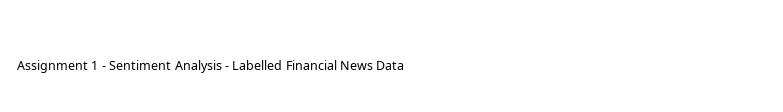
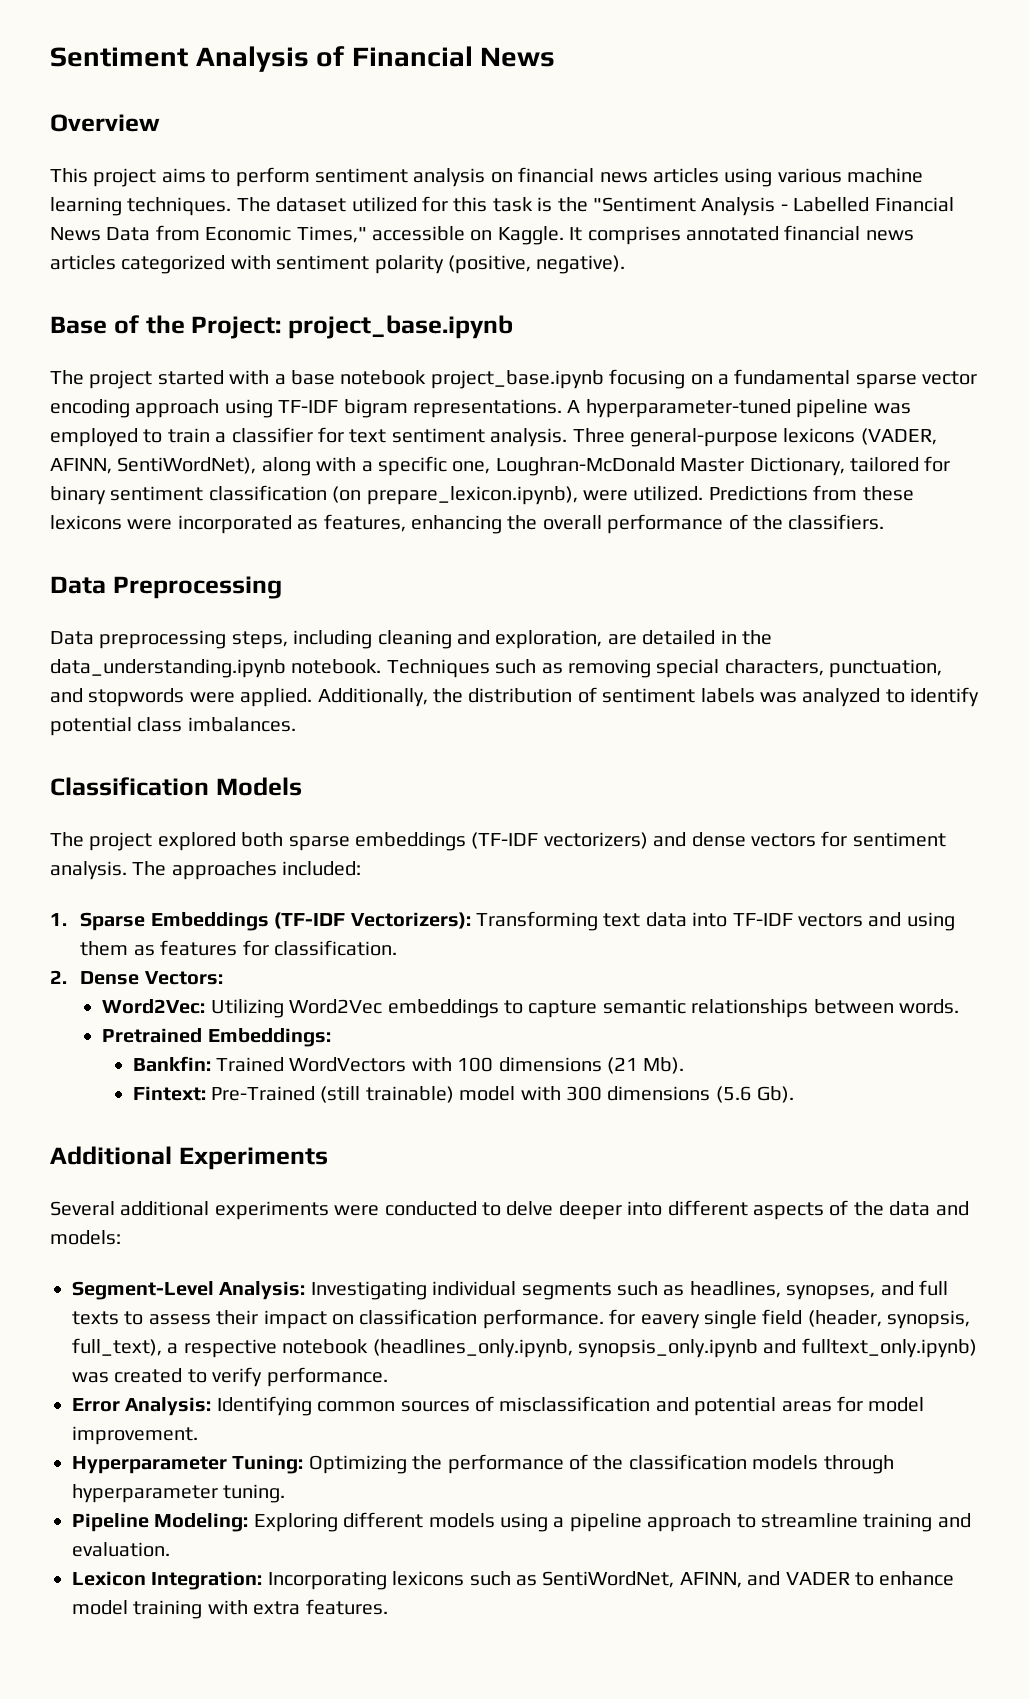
- Assignment 1 - Sentiment Analysis - Labelled Financial News Data
+ Sentiment Analysis of Financial News
+ Overview
+ This project aims to perform sentiment analysis on financial news articles using various machine learning techniques. The dataset utilized for this task is the "Sentiment Analysis - Labelled Financial News Data from Economic Times," accessible on Kaggle. It comprises annotated financial news articles categorized with sentiment polarity (positive, negative).
+ Base of the Project: project_base.ipynb
+ The project started with a base notebook project_base.ipynb focusing on a fundamental sparse vector encoding approach using TF-IDF bigram representations. A hyperparameter-tuned pipeline was employed to train a classifier for text sentiment analysis. Three general-purpose lexicons (VADER, AFINN, SentiWordNet), along with a specific one, Loughran-McDonald Master Dictionary, tailored for binary sentiment classification (on prepare_lexicon.ipynb), were utilized. Predictions from these lexicons were incorporated as features, enhancing the overall performance of the classifiers.
+ Data Preprocessing
+ Data preprocessing steps, including cleaning and exploration, are detailed in the data_understanding.ipynb notebook. Techniques such as removing special characters, punctuation, and stopwords were applied. Additionally, the distribution of sentiment labels was analyzed to identify potential class imbalances.
+ Classification Models
+ The project explored both sparse embeddings (TF-IDF vectorizers) and dense vectors for sentiment analysis. The approaches included:
+ 1. Sparse Embeddings (TF-IDF Vectorizers): Transforming text data into TF-IDF vectors and using them as features for classification.
+ 2. Dense Vectors:
+ Word2Vec: Utilizing Word2Vec embeddings to capture semantic relationships between words.
+ Pretrained Embeddings:
+ Bankfin: Trained WordVectors with 100 dimensions (21 Mb).
+ Fintext: Pre-Trained (still trainable) model with 300 dimensions (5.6 Gb).
+ Additional Experiments
+ Several additional experiments were conducted to delve deeper into different aspects of the data and models:
+ Segment-Level Analysis: Investigating individual segments such as headlines, synopses, and full texts to assess their impact on classification performance. for eavery single field (header, synopsis, full_text), a respective notebook (headlines_only.ipynb, synopsis_only.ipynb and fulltext_only.ipynb) was created to verify performance.
+ Error Analysis: Identifying common sources of misclassification and potential areas for model improvement.
+ Hyperparameter Tuning: Optimizing the performance of the classification models through hyperparameter tuning.
+ Pipeline Modeling: Exploring different models using a pipeline approach to streamline training and evaluation.
+ Lexicon Integration: Incorporating lexicons such as SentiWordNet, AFINN, and VADER to enhance model training with extra features.

